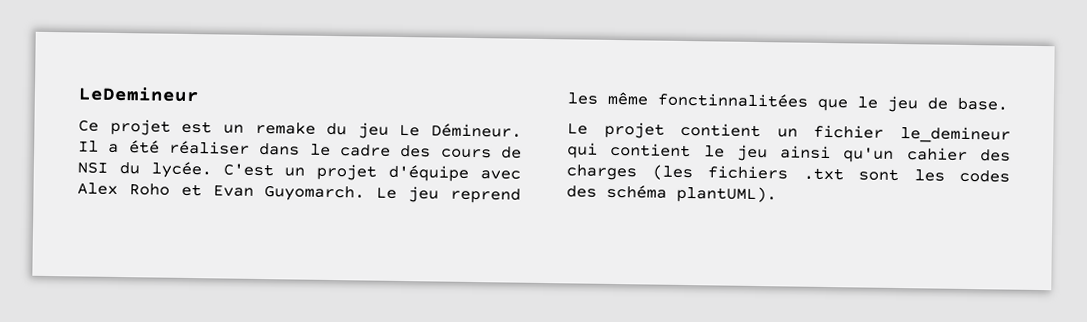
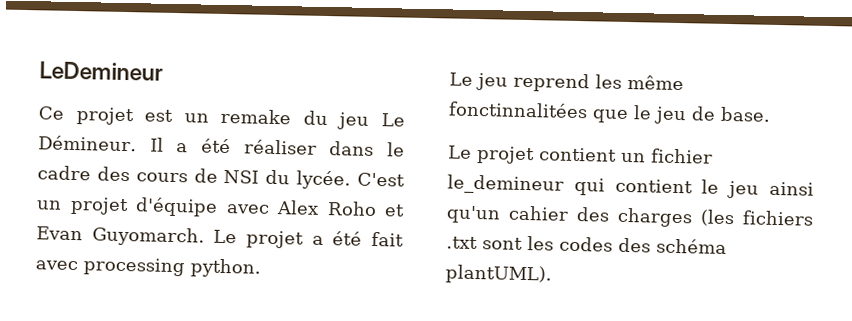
+ Le projet a été fait avec processing python.

